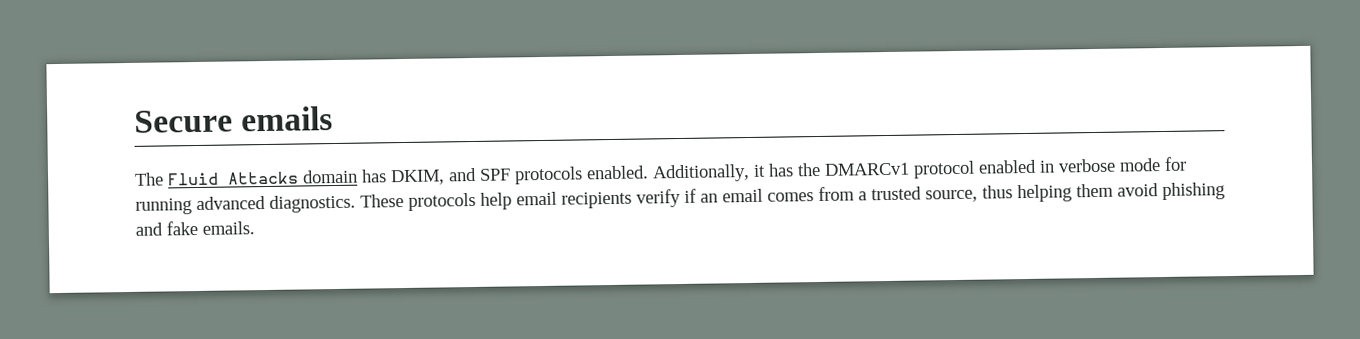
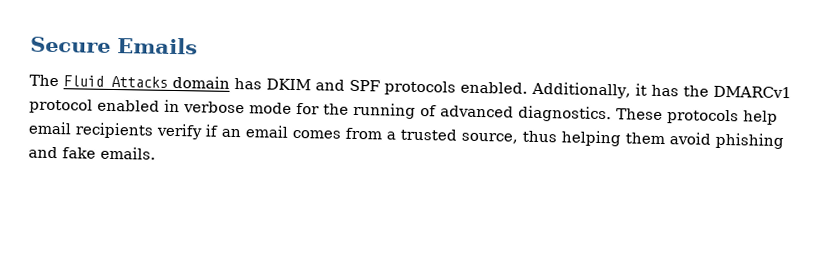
- Secure emails
+ Secure Emails
- The Fluid Attacks domain has DKIM, and SPF protocols enabled.
+ The Fluid Attacks domain has DKIM and SPF protocols enabled.
- Additionally, it has the DMARCv1 protocol enabled in verbose mode for running advanced diagnostics.
+ Additionally, it has the DMARCv1 protocol enabled in verbose mode for the running of advanced diagnostics.

